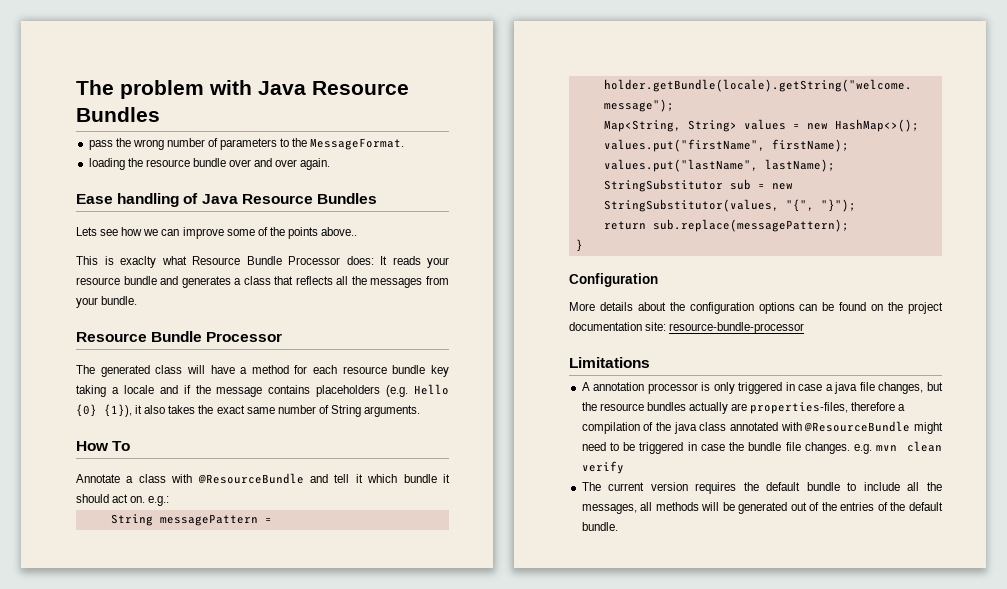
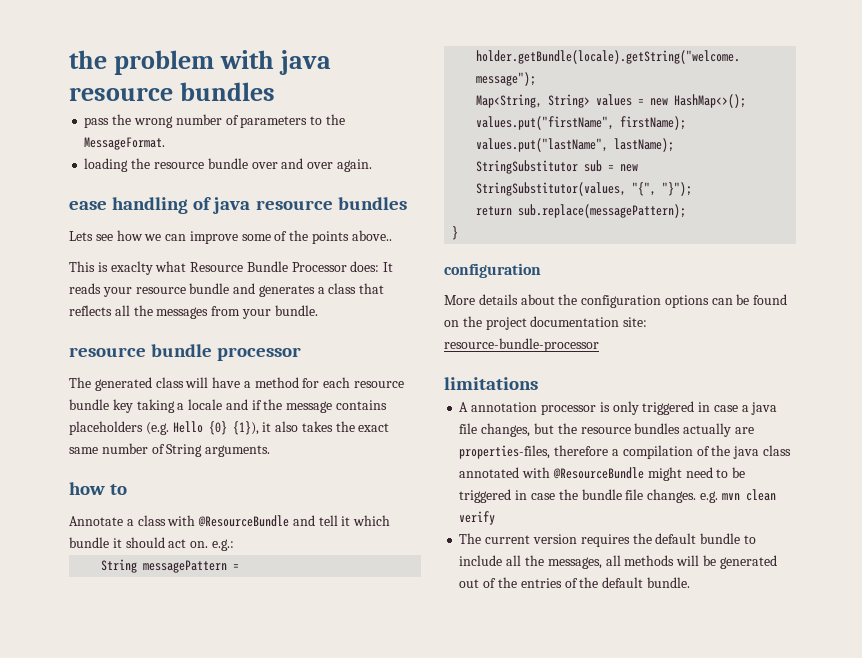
- The problem with Java Resource Bundles
+ the problem with java resource bundles
- Ease handling of Java Resource Bundles
+ ease handling of java resource bundles
  This is exaclty what Resource Bundle Processor does: It reads your resource bundle and generates a class that reflects all the messages from your bundle.
- Resource Bundle Processor
+ resource bundle processor
- How To
+ how to
  }
- Configuration
+ configuration
- Limitations
+ limitations

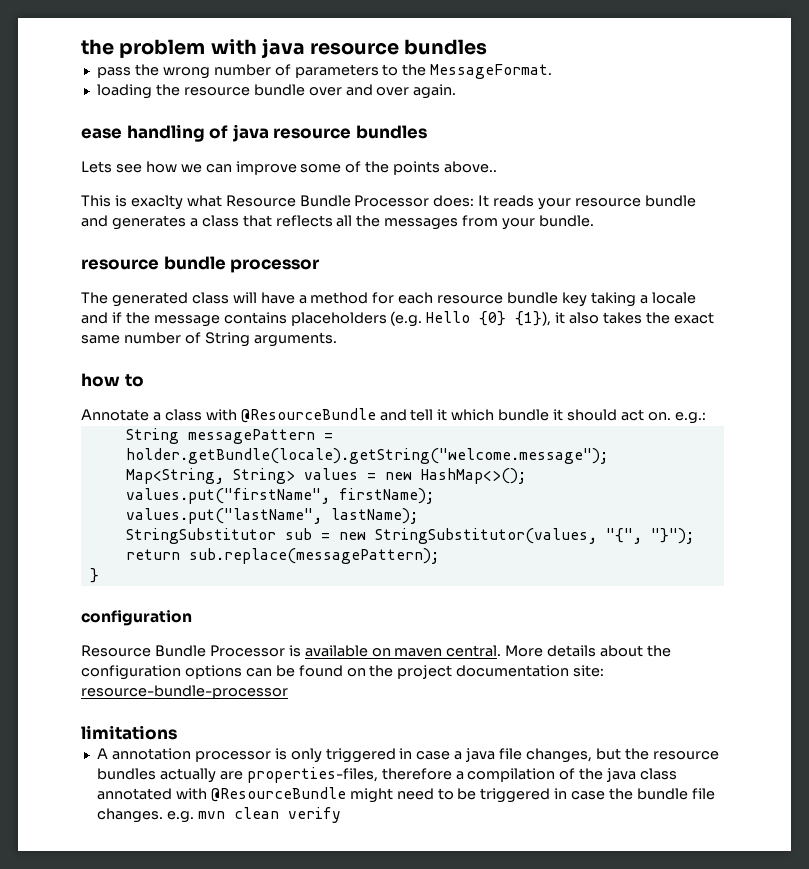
+ Resource Bundle Processor is available on maven central.
- The current version requires the default bundle to include all the messages, all methods will be generated out of the entries of the default bundle.

